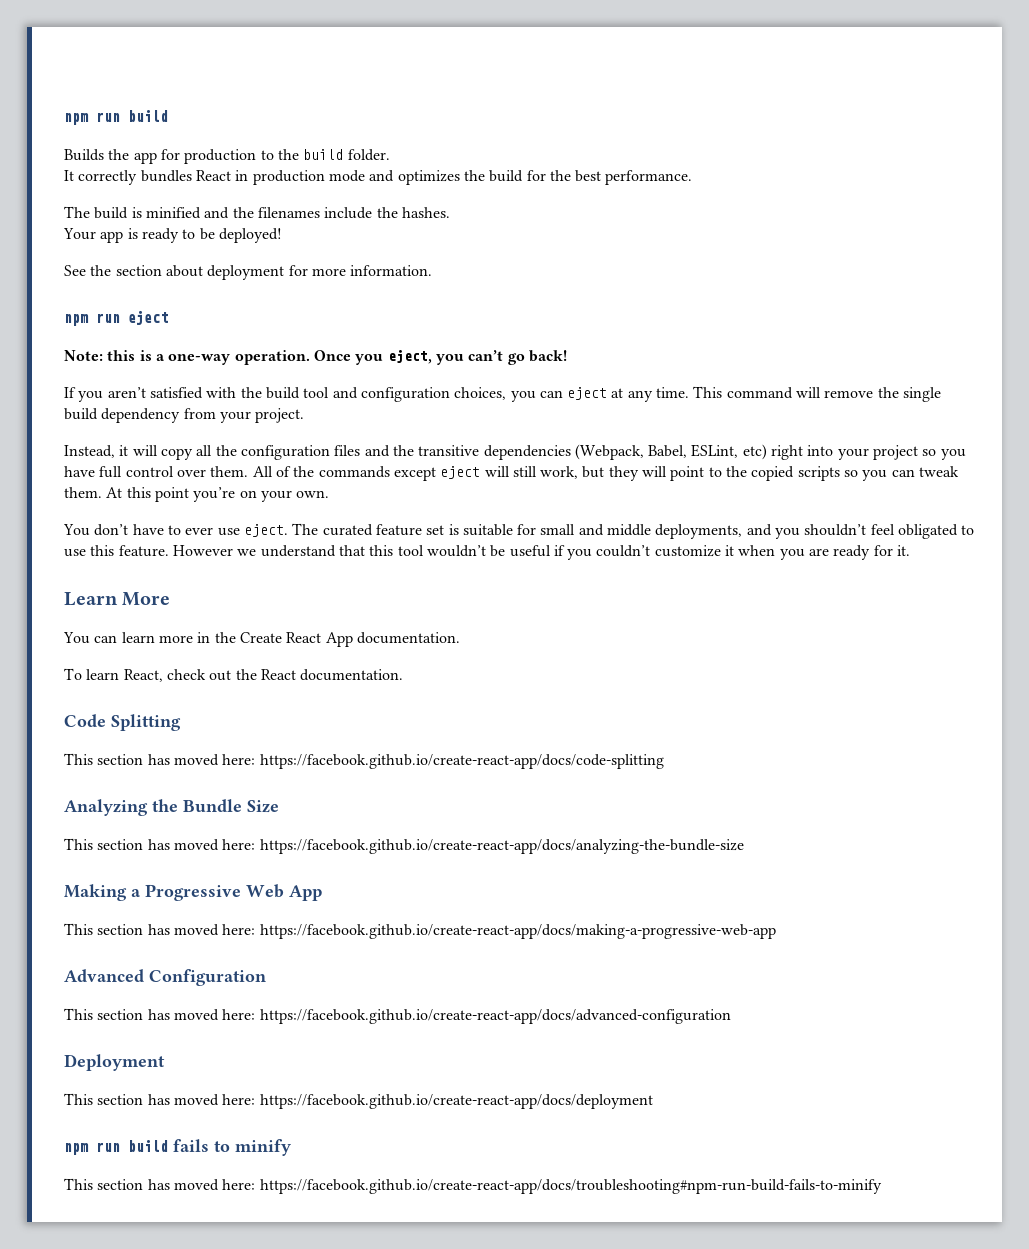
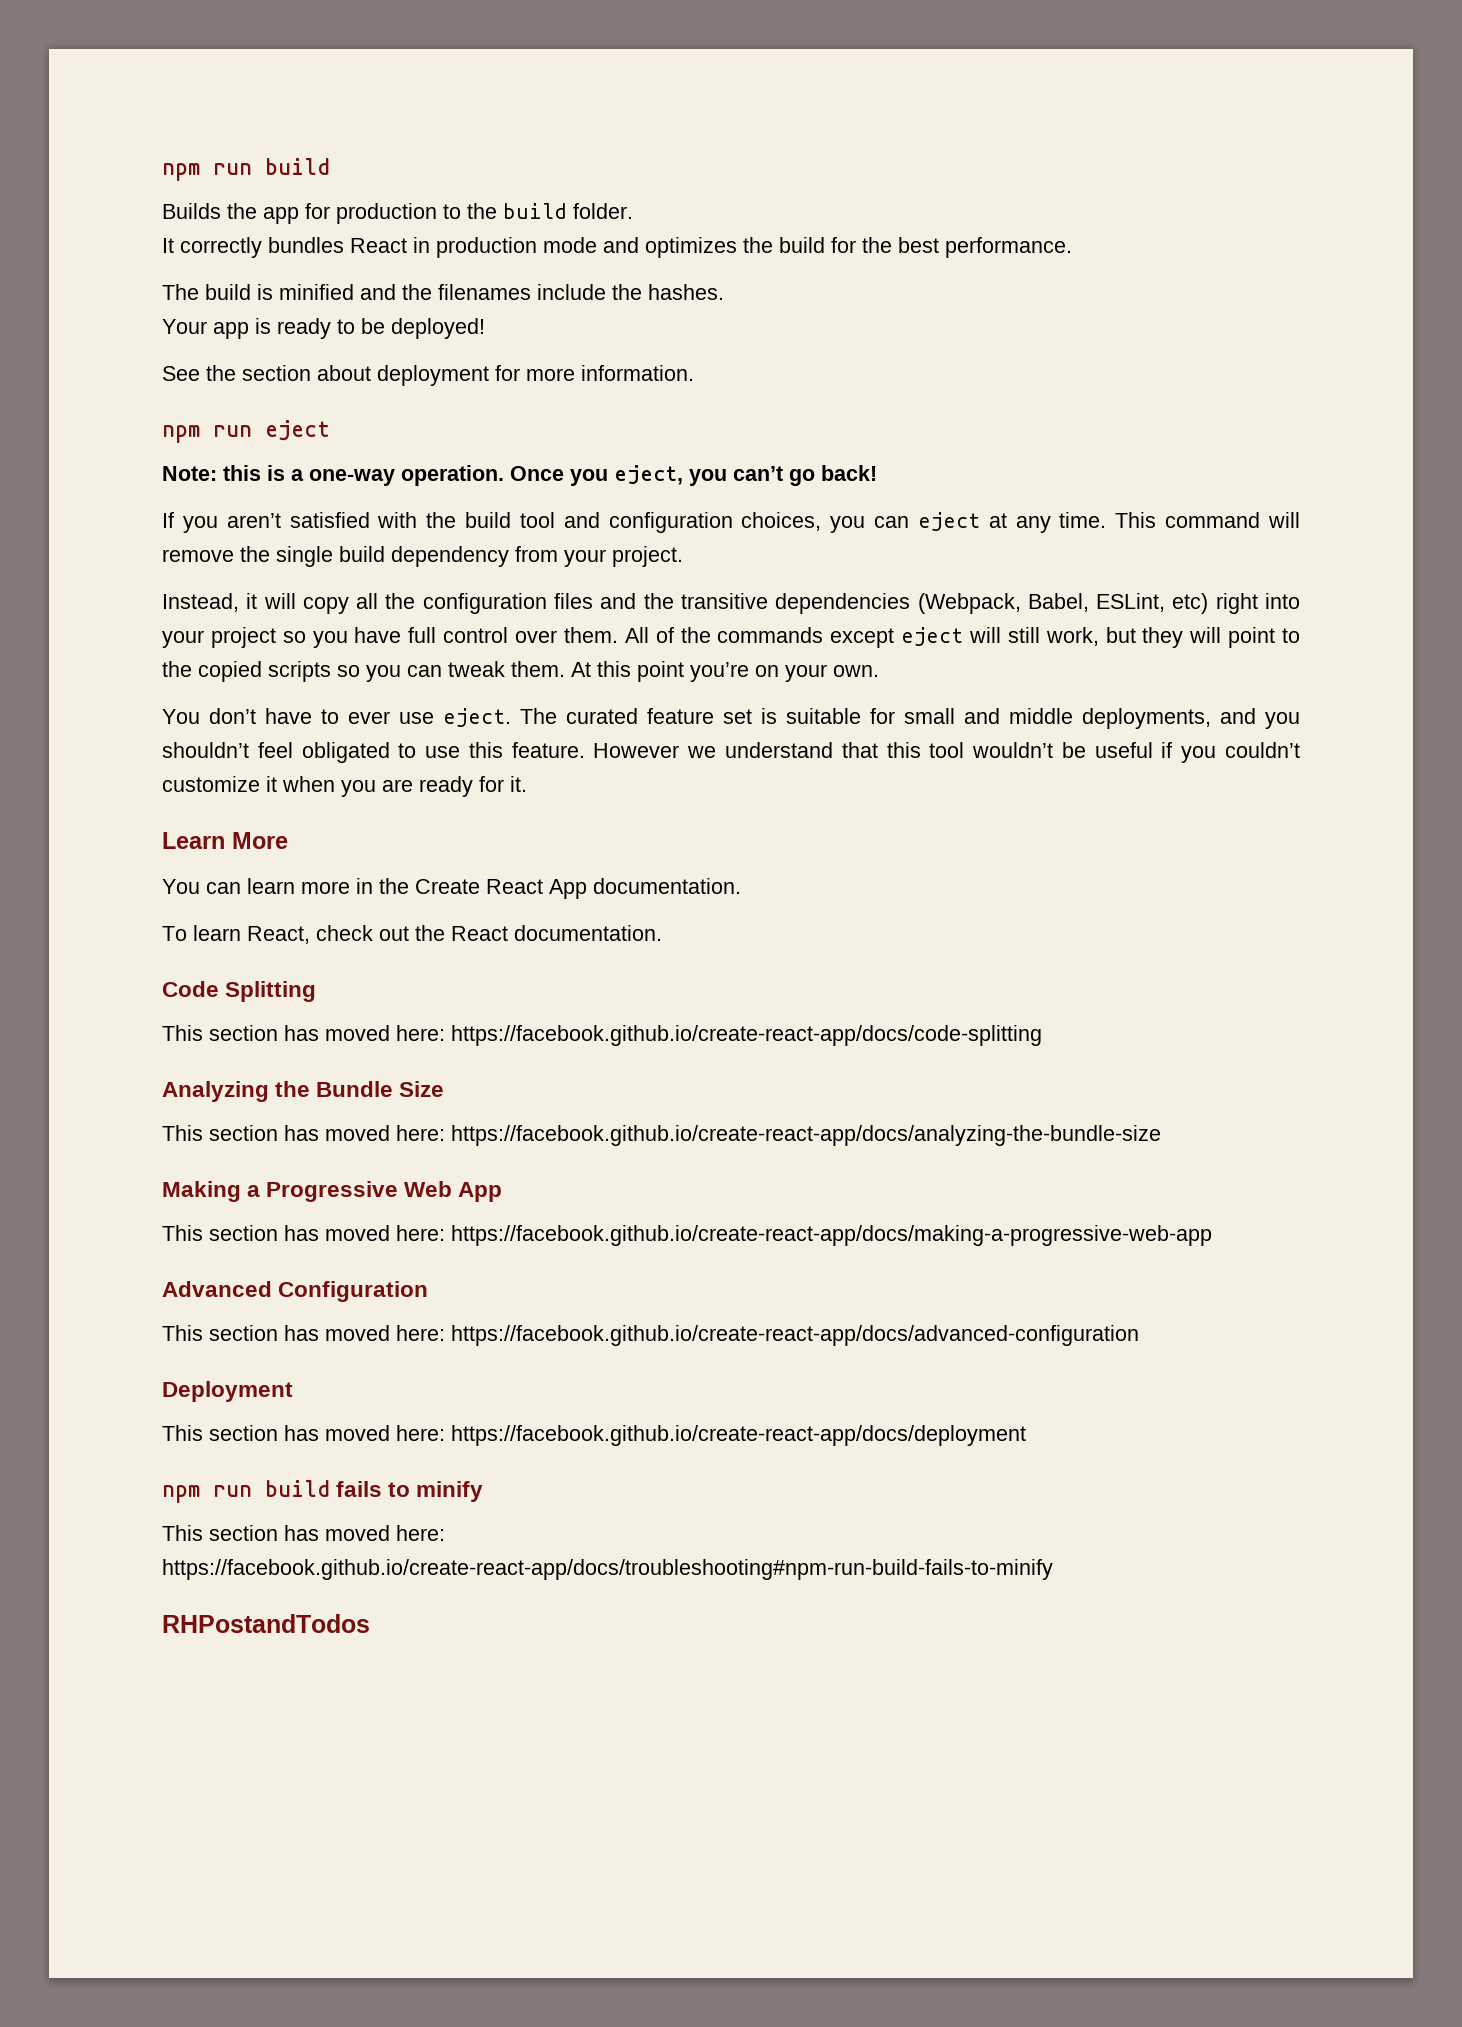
+ RHPostandTodos

